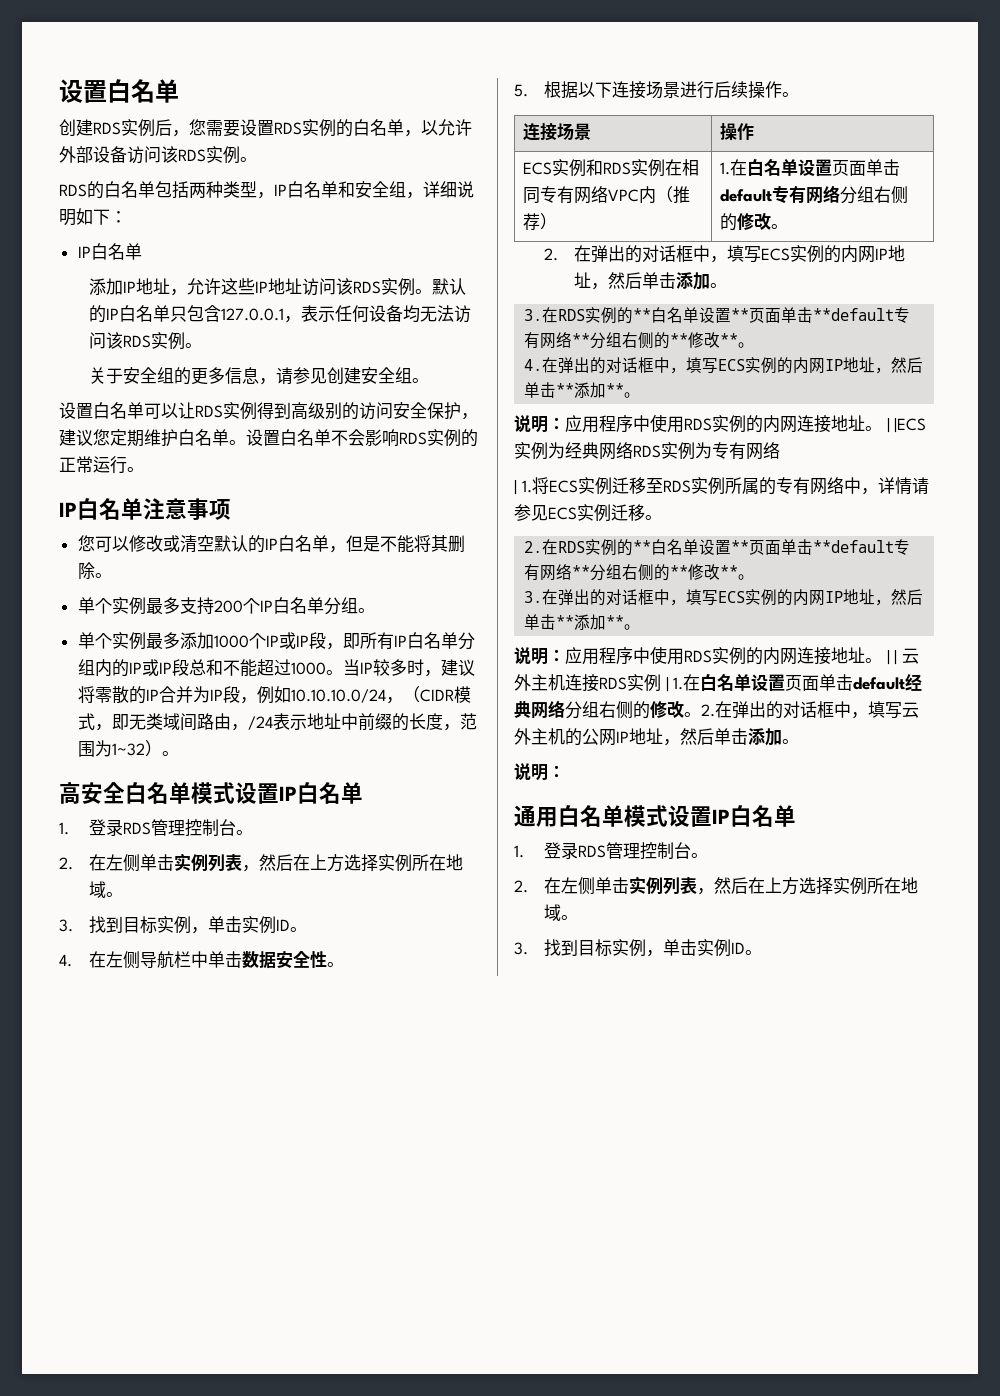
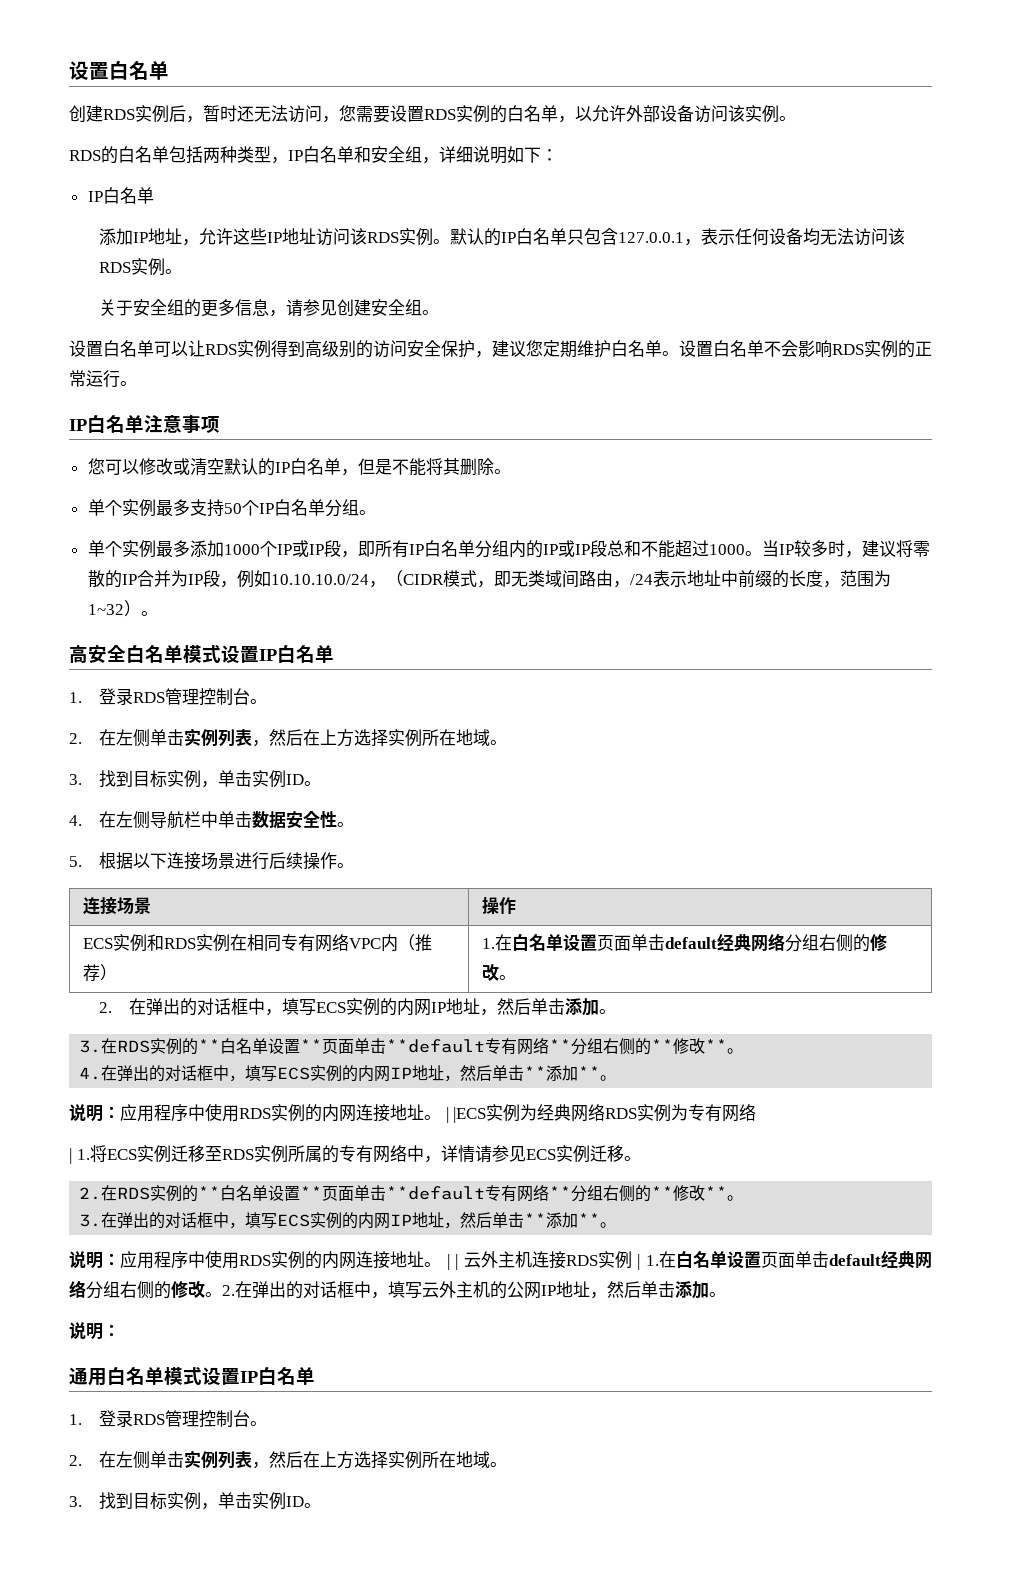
- 创建RDS实例后，您需要设置RDS实例的白名单，以允许外部设备访问该RDS实例。
+ 创建RDS实例后，暂时还无法访问，您需要设置RDS实例的白名单，以允许外部设备访问该实例。
- 单个实例最多支持200个IP白名单分组。
+ 单个实例最多支持50个IP白名单分组。
- ECS实例和RDS实例在相同专有网络VPC内（推荐） | 1.在白名单设置页面单击default专有网络分组右侧的修改。
+ ECS实例和RDS实例在相同专有网络VPC内（推荐） | 1.在白名单设置页面单击default经典网络分组右侧的修改。

